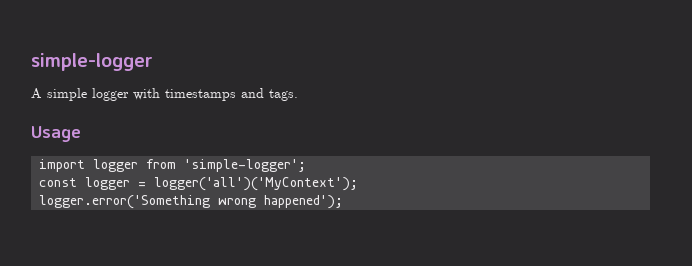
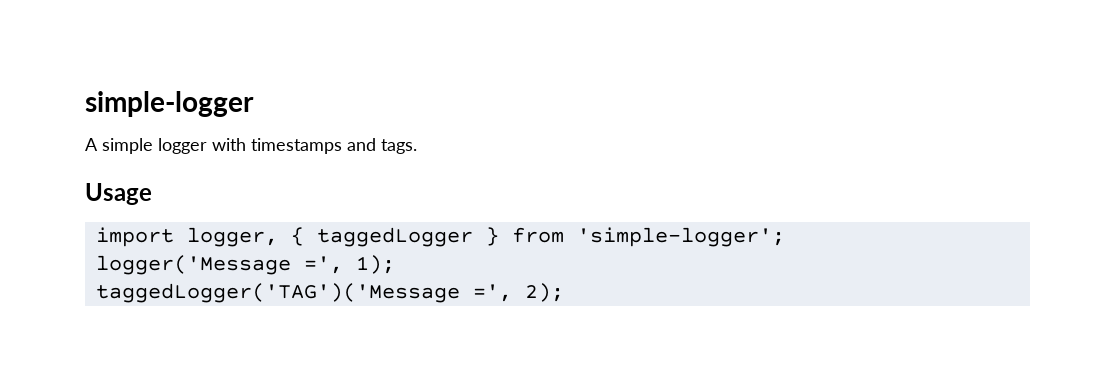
- import logger from 'simple-logger';
- const logger = logger('all')('MyContext');
- logger.error('Something wrong happened');
+ import logger, { taggedLogger } from 'simple-logger';
+ logger('Message =', 1);
+ taggedLogger('TAG')('Message =', 2);

